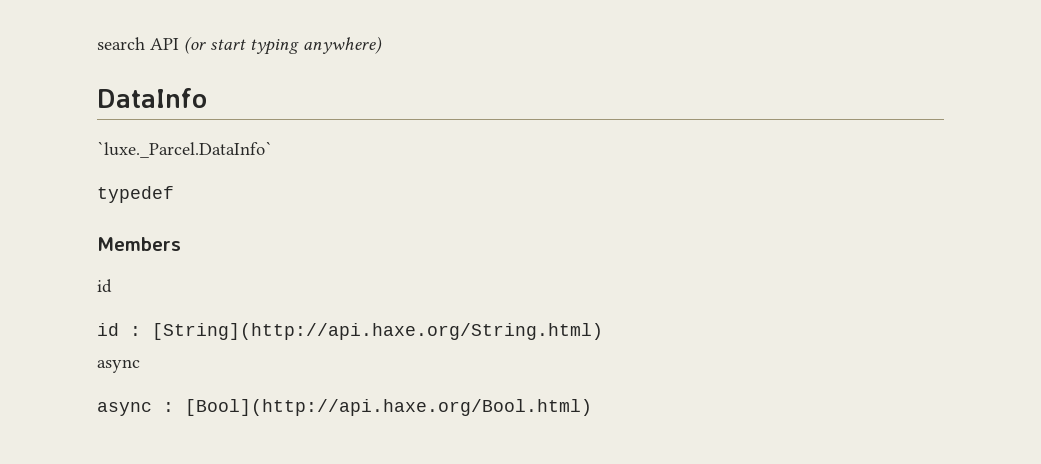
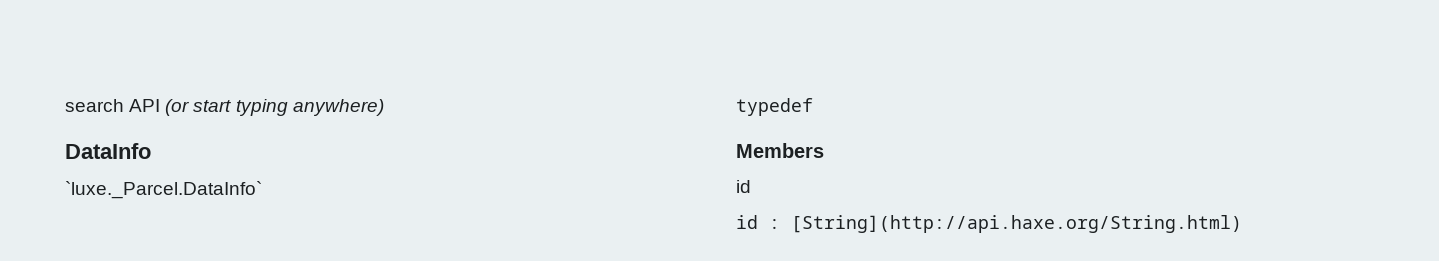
  id : [String](http://api.haxe.org/String.html)
- async
- async : [Bool](http://api.haxe.org/Bool.html)

